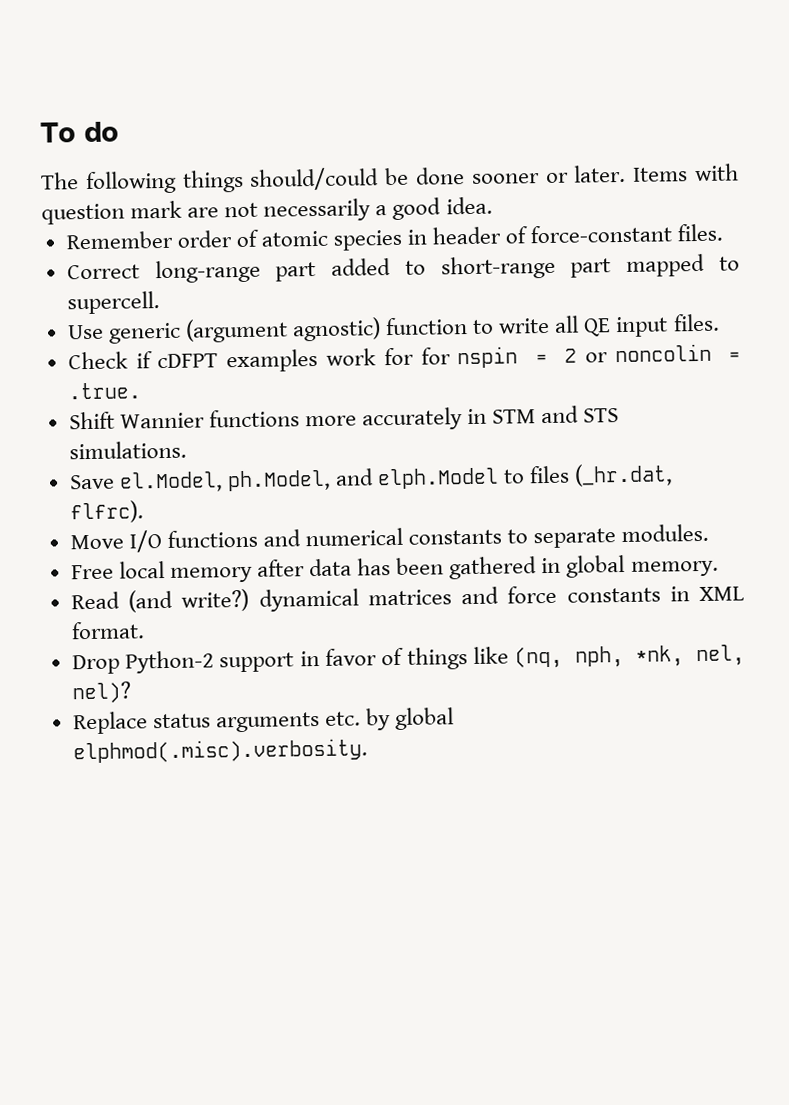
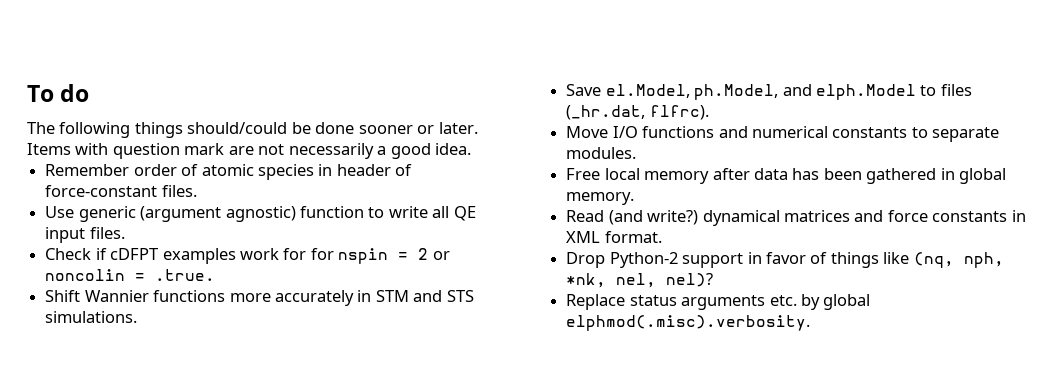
- Correct long-range part added to short-range part mapped to supercell.

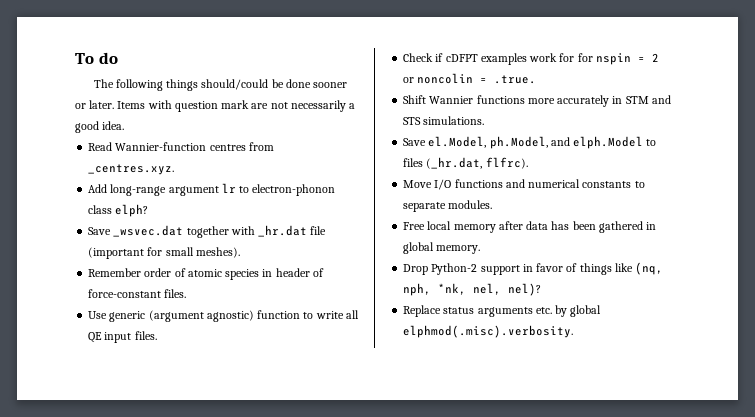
+ Read Wannier-function centres from _centres.xyz.
+ Add long-range argument lr to electron-phonon class elph?
+ Save _wsvec.dat together with _hr.dat file (important for small meshes).
- Read (and write?) dynamical matrices and force constants in XML format.

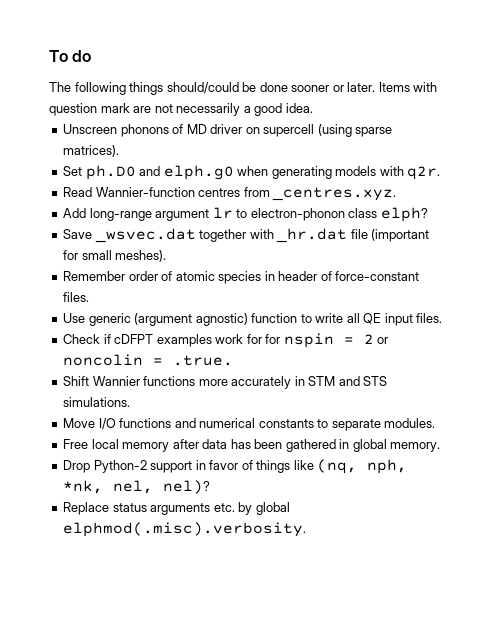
+ Unscreen phonons of MD driver on supercell (using sparse matrices).
+ Set ph.D0 and elph.g0 when generating models with q2r.
- Save el.Model, ph.Model, and elph.Model to files (_hr.dat, flfrc).

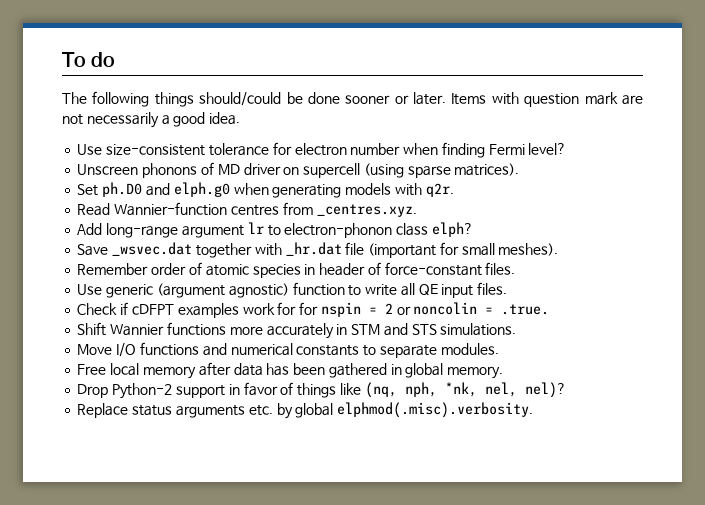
+ Use size-consistent tolerance for electron number when finding Fermi level?

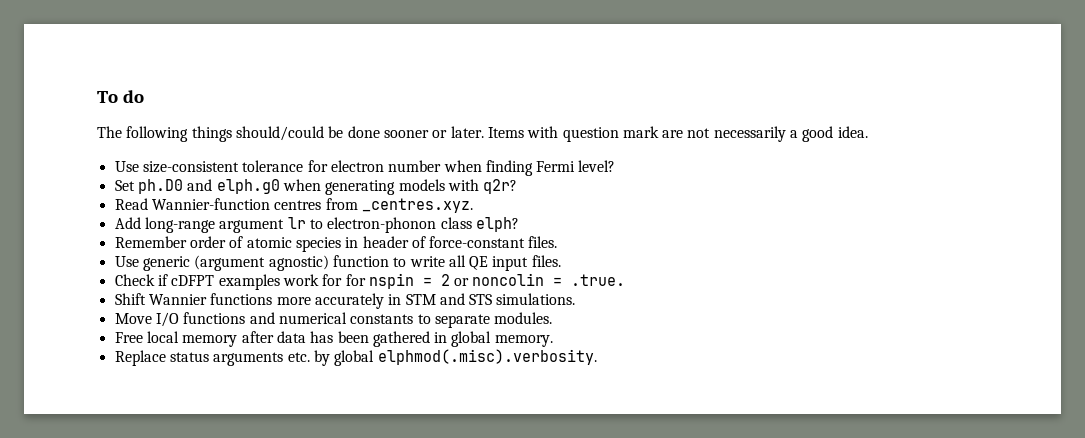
- Unscreen phonons of MD driver on supercell (using sparse matrices).
- Set ph.D0 and elph.g0 when generating models with q2r.
+ Set ph.D0 and elph.g0 when generating models with q2r?
- Save _wsvec.dat together with _hr.dat file (important for small meshes).
- Drop Python-2 support in favor of things like (nq, nph, *nk, nel, nel)?

